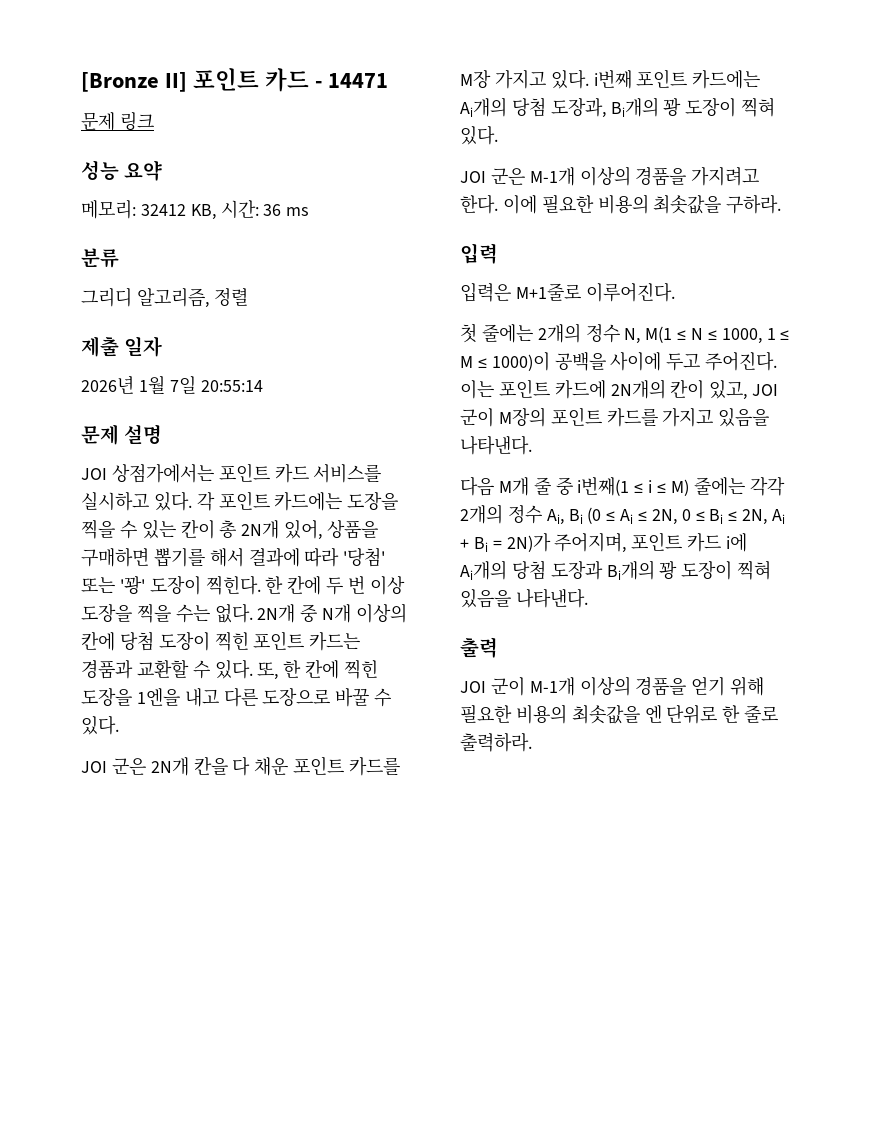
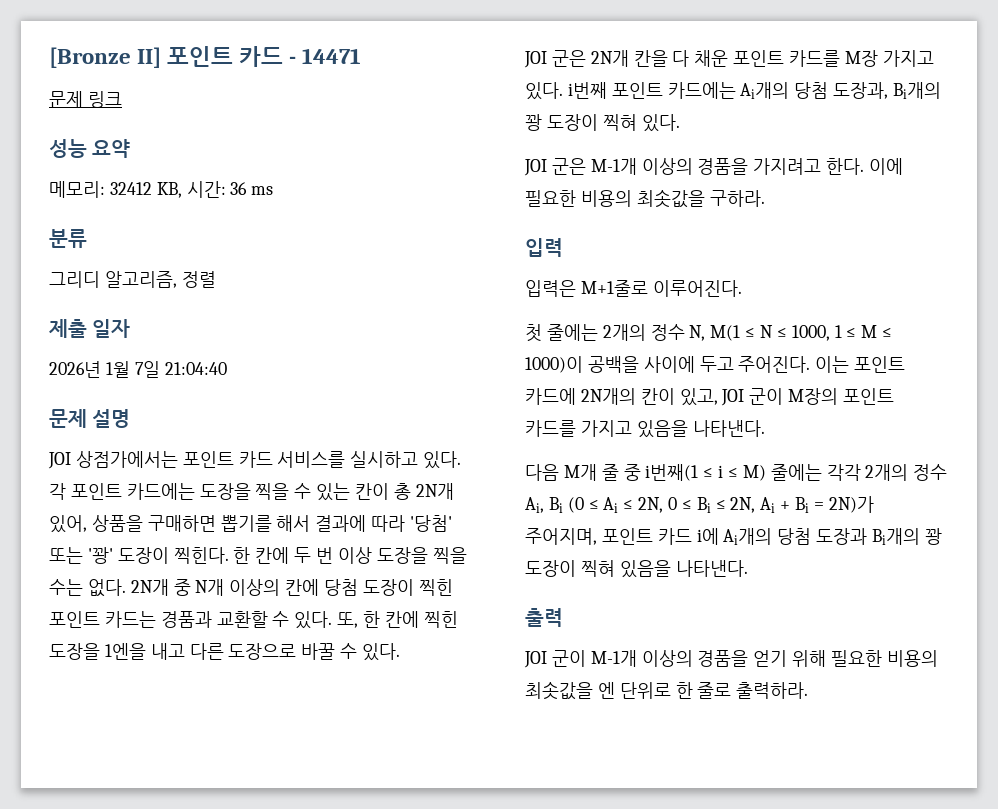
- 2026년 1월 7일 20:55:14
+ 2026년 1월 7일 21:04:40

